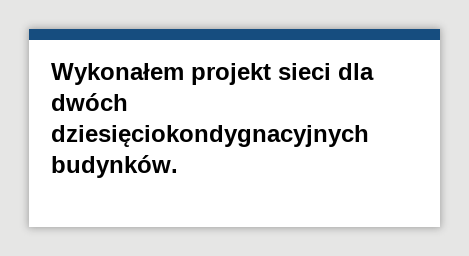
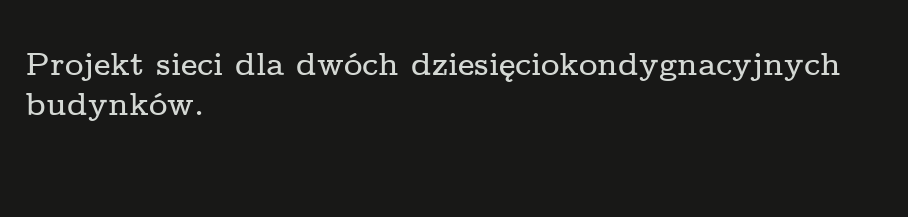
- Wykonałem projekt sieci dla dwóch dziesięciokondygnacyjnych budynków.
+ Projekt sieci dla dwóch dziesięciokondygnacyjnych budynków.

